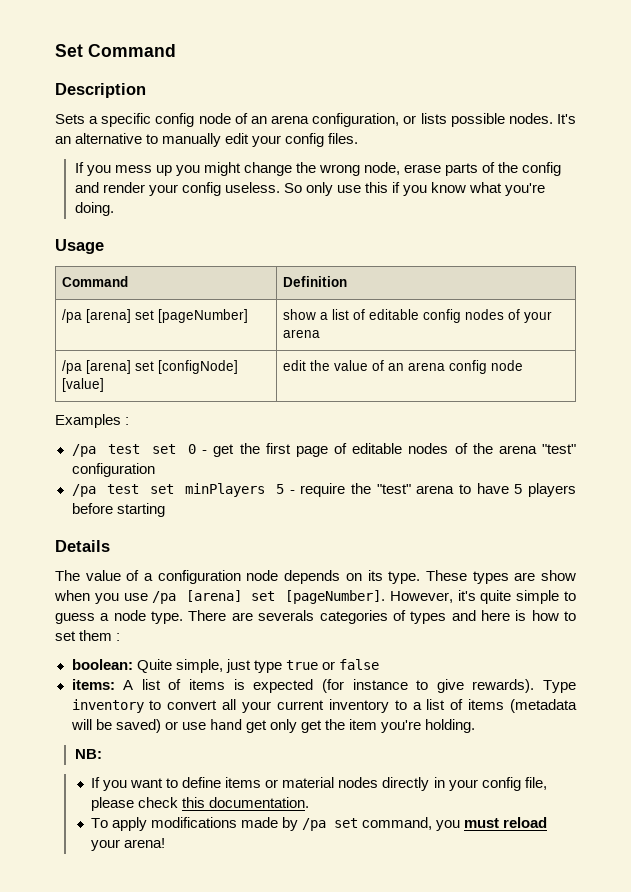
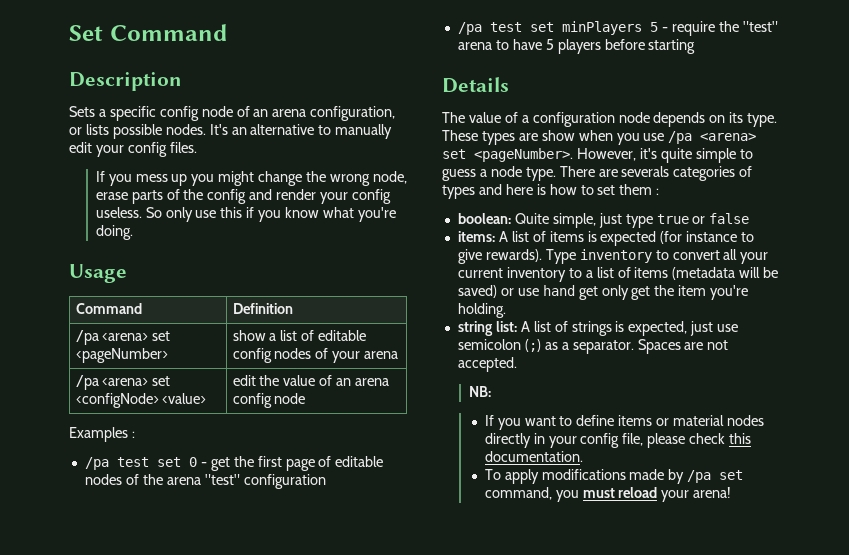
- /pa [arena] set [pageNumber] | show a list of editable config nodes of your arena
+ /pa <arena> set <pageNumber> | show a list of editable config nodes of your arena
- /pa [arena] set [configNode] [value] | edit the value of an arena config node
+ /pa <arena> set <configNode> <value> | edit the value of an arena config node
- These types are show when you use /pa [arena] set [pageNumber].
+ These types are show when you use /pa <arena> set <pageNumber>.
+ string list: A list of strings is expected, just use semicolon (;) as a separator. Spaces are not accepted.

